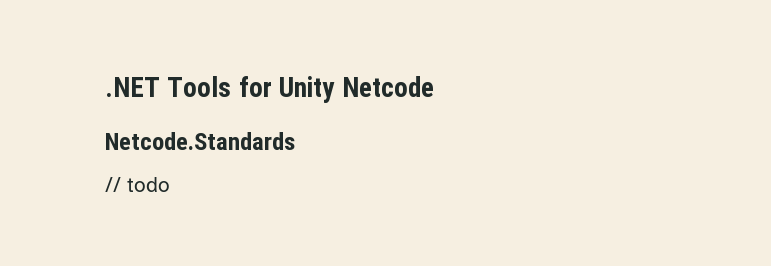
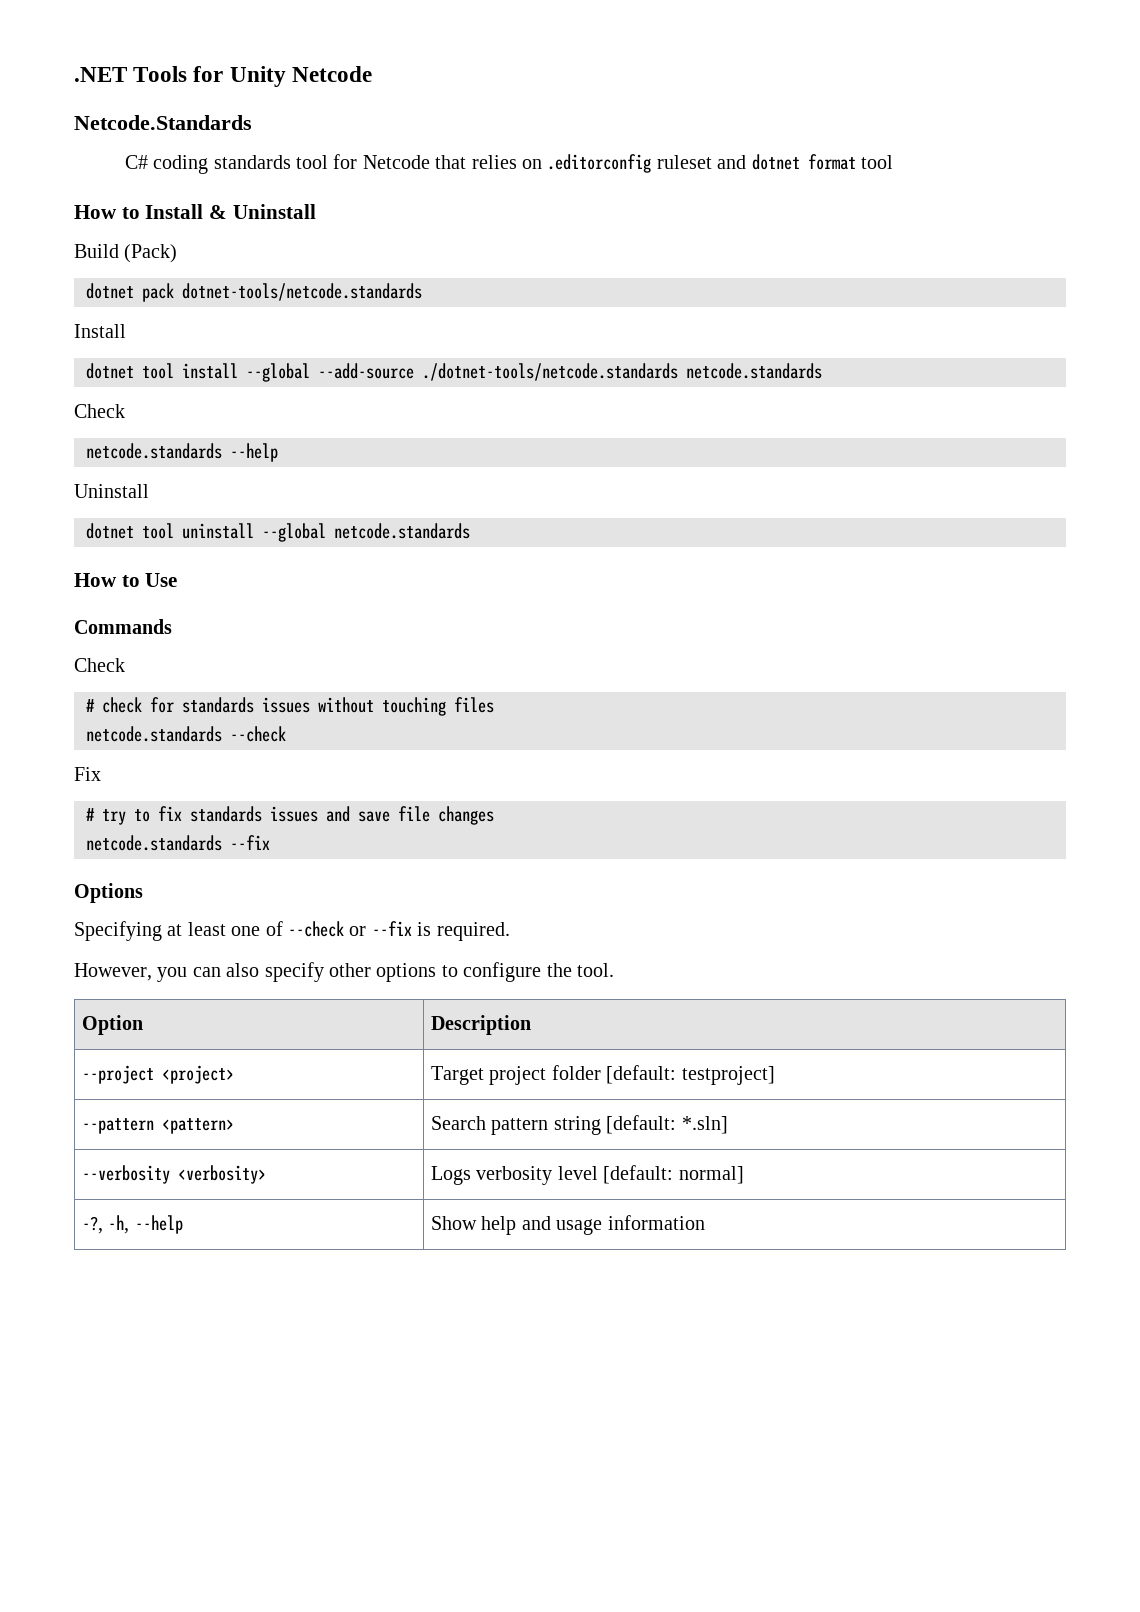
- // todo
+ C# coding standards tool for Netcode that relies on .editorconfig ruleset and dotnet format tool
+ How to Install & Uninstall
+ Build (Pack)
+ dotnet pack dotnet-tools/netcode.standards
+ Install
+ dotnet tool install --global --add-source ./dotnet-tools/netcode.standards netcode.standards
+ Check
+ netcode.standards --help
+ Uninstall
+ dotnet tool uninstall --global netcode.standards
+ How to Use
+ Commands
+ Check
+ # check for standards issues without touching files
+ netcode.standards --check
+ Fix
+ # try to fix standards issues and save file changes
+ netcode.standards --fix
+ Options
+ Specifying at least one of --check or --fix is required.
+ However, you can also specify other options to configure the tool.
+ Option | Description
+ --project <project> | Target project folder [default: testproject]
+ --pattern <pattern> | Search pattern string [default: *.sln]
+ --verbosity <verbosity> | Logs verbosity level [default: normal]
+ -?, -h, --help | Show help and usage information

